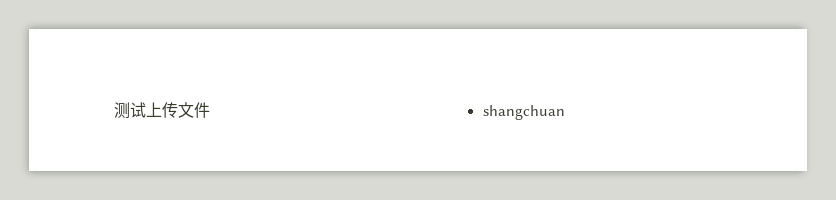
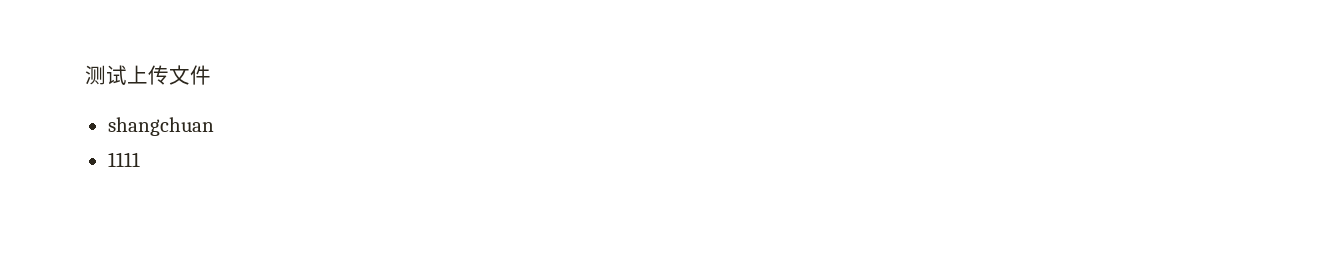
+ 1111

